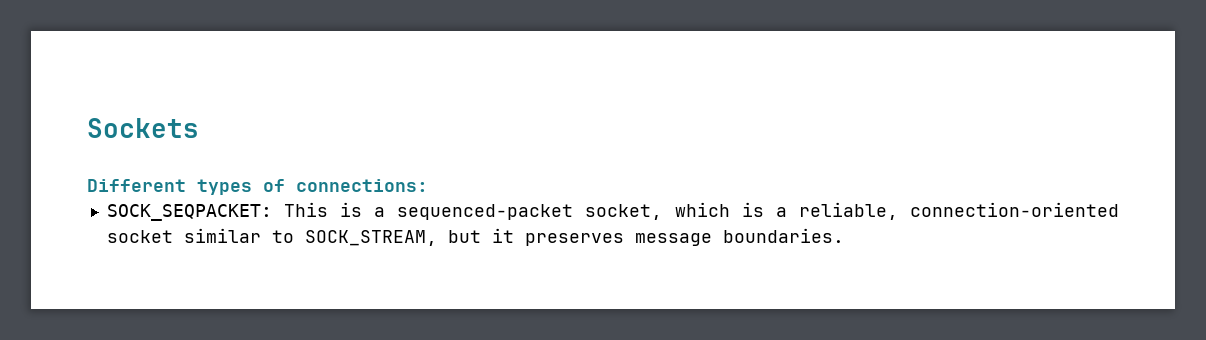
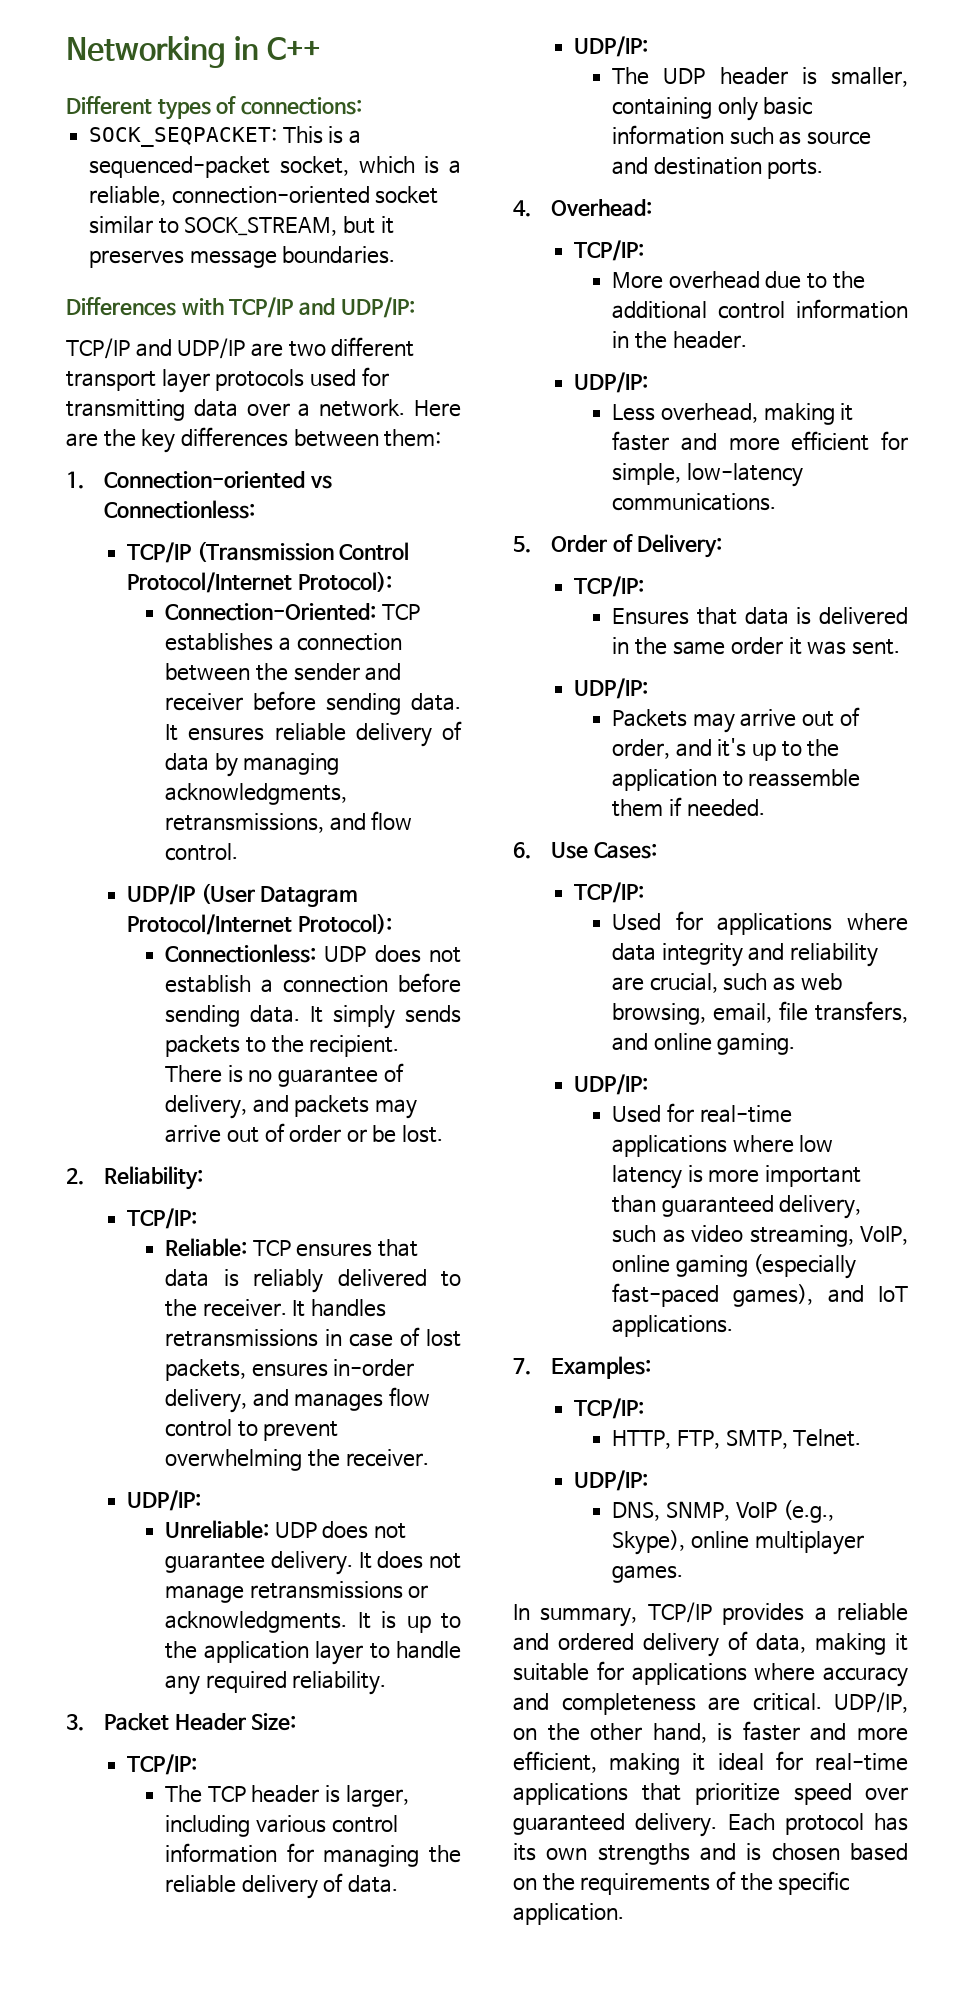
- Sockets
+ Networking in C++
+ Differences with TCP/IP and UDP/IP:
+ TCP/IP and UDP/IP are two different transport layer protocols used for transmitting data over a network. Here are the key differences between them:
+ 1. Connection-oriented vs Connectionless:
+ TCP/IP (Transmission Control Protocol/Internet Protocol):
+ Connection-Oriented: TCP establishes a connection between the sender and receiver before sending data. It ensures reliable delivery of data by managing acknowledgments, retransmissions, and flow control.
+ UDP/IP (User Datagram Protocol/Internet Protocol):
+ Connectionless: UDP does not establish a connection before sending data. It simply sends packets to the recipient. There is no guarantee of delivery, and packets may arrive out of order or be lost.
+ 2. Reliability:
+ TCP/IP:
+ Reliable: TCP ensures that data is reliably delivered to the receiver. It handles retransmissions in case of lost packets, ensures in-order delivery, and manages flow control to prevent overwhelming the receiver.
+ UDP/IP:
+ Unreliable: UDP does not guarantee delivery. It does not manage retransmissions or acknowledgments. It is up to the application layer to handle any required reliability.
+ 3. Packet Header Size:
+ TCP/IP:
+ The TCP header is larger, including various control information for managing the reliable delivery of data.
+ UDP/IP:
+ The UDP header is smaller, containing only basic information such as source and destination ports.
+ 4. Overhead:
+ TCP/IP:
+ More overhead due to the additional control information in the header.
+ UDP/IP:
+ Less overhead, making it faster and more efficient for simple, low-latency communications.
+ 5. Order of Delivery:
+ TCP/IP:
+ Ensures that data is delivered in the same order it was sent.
+ UDP/IP:
+ Packets may arrive out of order, and it's up to the application to reassemble them if needed.
+ 6. Use Cases:
+ TCP/IP:
+ Used for applications where data integrity and reliability are crucial, such as web browsing, email, file transfers, and online gaming.
+ UDP/IP:
+ Used for real-time applications where low latency is more important than guaranteed delivery, such as video streaming, VoIP, online gaming (especially fast-paced games), and IoT applications.
+ 7. Examples:
+ TCP/IP:
+ HTTP, FTP, SMTP, Telnet.
+ UDP/IP:
+ DNS, SNMP, VoIP (e.g., Skype), online multiplayer games.
+ In summary, TCP/IP provides a reliable and ordered delivery of data, making it suitable for applications where accuracy and completeness are critical. UDP/IP, on the other hand, is faster and more efficient, making it ideal for real-time applications that prioritize speed over guaranteed delivery. Each protocol has its own strengths and is chosen based on the requirements of the specific application.

